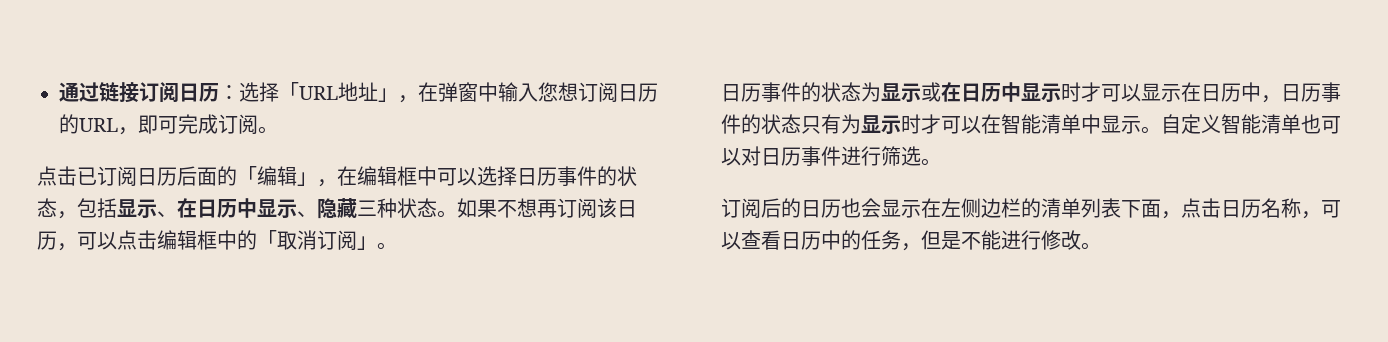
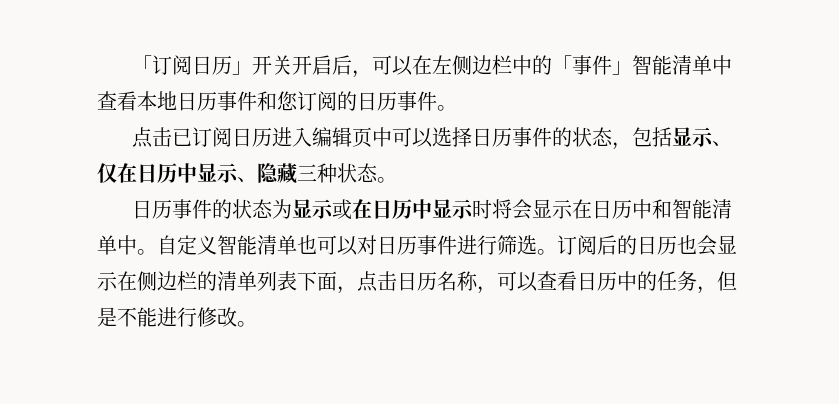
- 通过链接订阅日历：选择「URL地址」，在弹窗中输入您想订阅日历的URL，即可完成订阅。
- 点击已订阅日历后面的「编辑」，在编辑框中可以选择日历事件的状态，包括显示、在日历中显示、隐藏三种状态。如果不想再订阅该日历，可以点击编辑框中的「取消订阅」。
+ 「订阅日历」开关开启后，可以在左侧边栏中的「事件」智能清单中查看本地日历事件和您订阅的日历事件。
+ 点击已订阅日历进入编辑页中可以选择日历事件的状态，包括显示、仅在日历中显示、隐藏三种状态。
- 日历事件的状态为显示或在日历中显示时才可以显示在日历中，日历事件的状态只有为显示时才可以在智能清单中显示。
+ 日历事件的状态为显示或在日历中显示时将会显示在日历中和智能清单中。
- 自定义智能清单也可以对日历事件进行筛选。
- 订阅后的日历也会显示在左侧边栏的清单列表下面，点击日历名称，可以查看日历中的任务，但是不能进行修改。
+ 自定义智能清单也可以对日历事件进行筛选。订阅后的日历也会显示在侧边栏的清单列表下面，点击日历名称，可以查看日历中的任务，但是不能进行修改。

